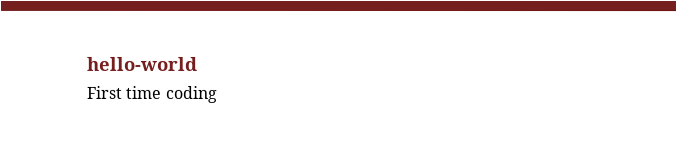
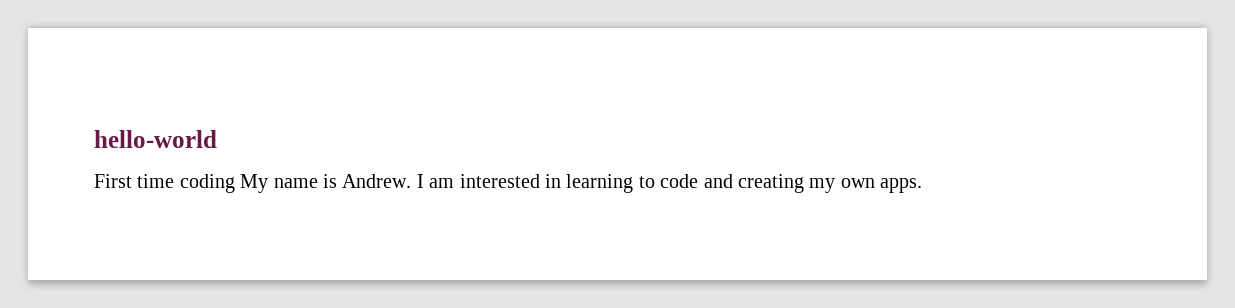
- First time coding
+ First time coding My name is Andrew. I am interested in learning to code and creating my own apps.

